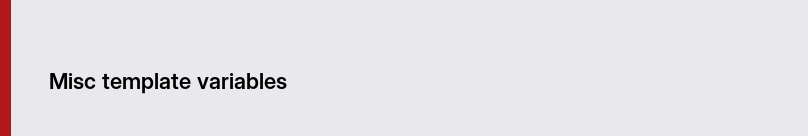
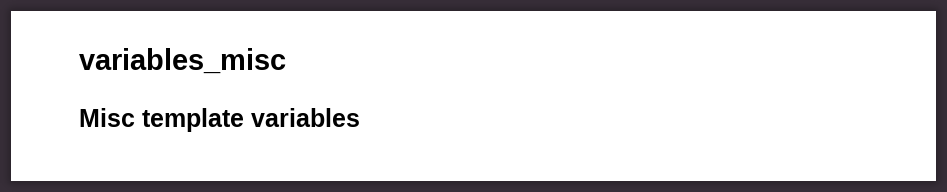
+ variables_misc

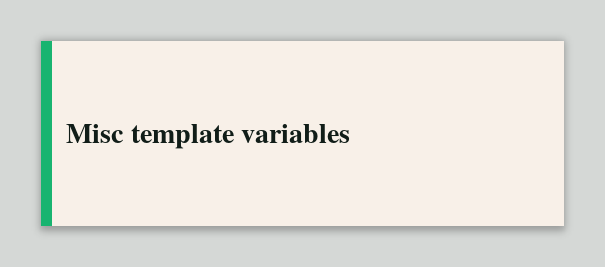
- variables_misc

